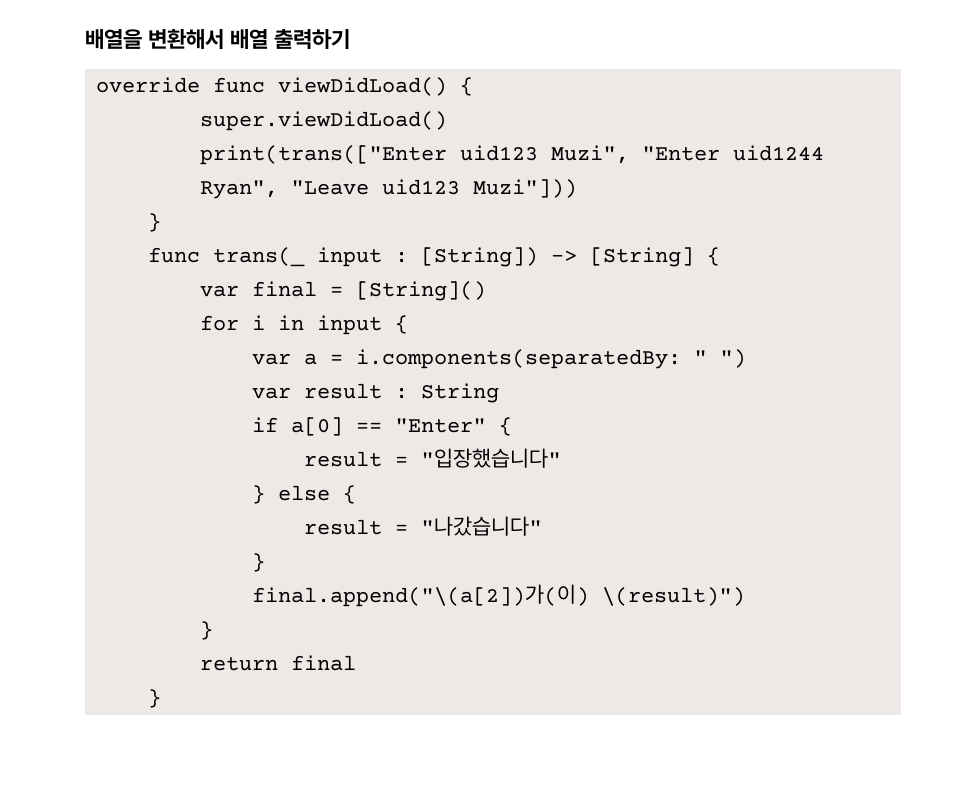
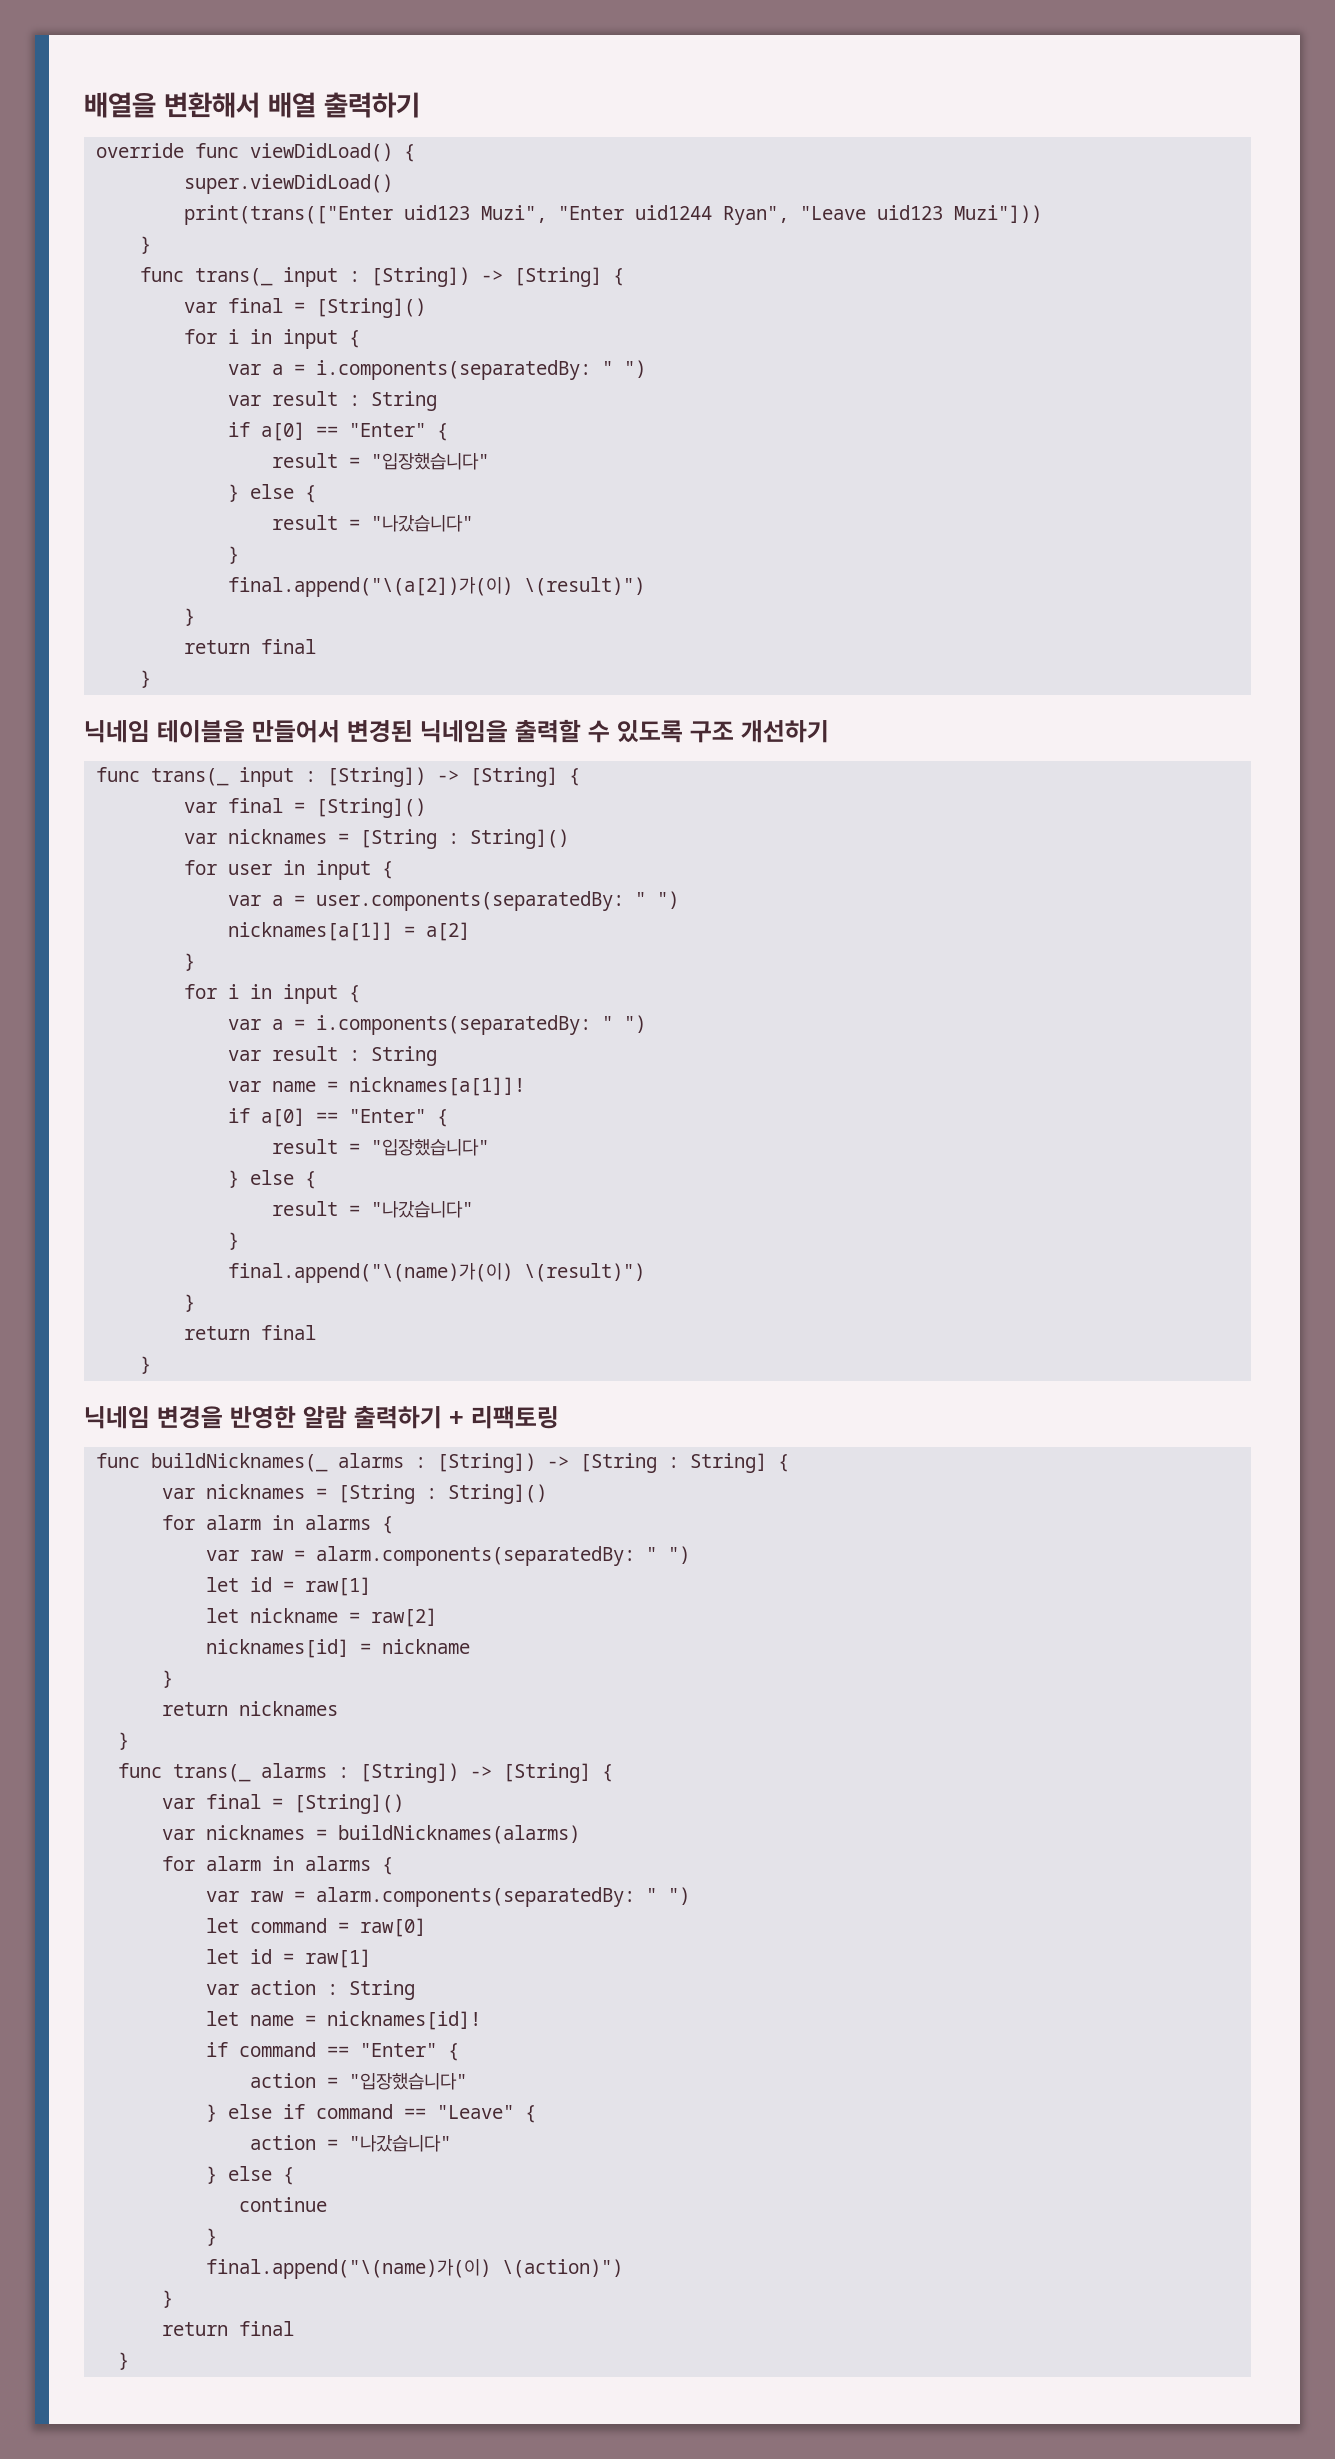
+ 닉네임 테이블을 만들어서 변경된 닉네임을 출력할 수 있도록 구조 개선하기
+ func trans(_ input : [String]) -> [String] {
+ var final = [String]()
+ var nicknames = [String : String]()
+ for user in input {
+ var a = user.components(separatedBy: " ")
+ nicknames[a[1]] = a[2]
+ }
+ for i in input {
+ var a = i.components(separatedBy: " ")
+ var result : String
+ var name = nicknames[a[1]]!
+ if a[0] == "Enter" {
+ result = "입장했습니다"
+ } else {
+ result = "나갔습니다"
+ }
+ final.append("\(name)가(이) \(result)")
+ }
+ return final
+ }
+ 닉네임 변경을 반영한 알람 출력하기 + 리팩토링
+ func buildNicknames(_ alarms : [String]) -> [String : String] {
+ var nicknames = [String : String]()
+ for alarm in alarms {
+ var raw = alarm.components(separatedBy: " ")
+ let id = raw[1]
+ let nickname = raw[2]
+ nicknames[id] = nickname
+ }
+ return nicknames
+ }
+ func trans(_ alarms : [String]) -> [String] {
+ var final = [String]()
+ var nicknames = buildNicknames(alarms)
+ for alarm in alarms {
+ var raw = alarm.components(separatedBy: " ")
+ let command = raw[0]
+ let id = raw[1]
+ var action : String
+ let name = nicknames[id]!
+ if command == "Enter" {
+ action = "입장했습니다"
+ } else if command == "Leave" {
+ action = "나갔습니다"
+ } else {
+ continue
+ }
+ final.append("\(name)가(이) \(action)")
+ }
+ return final
+ }

